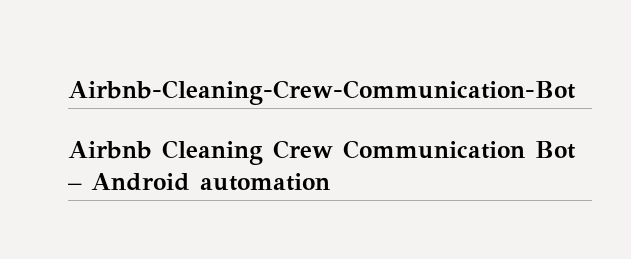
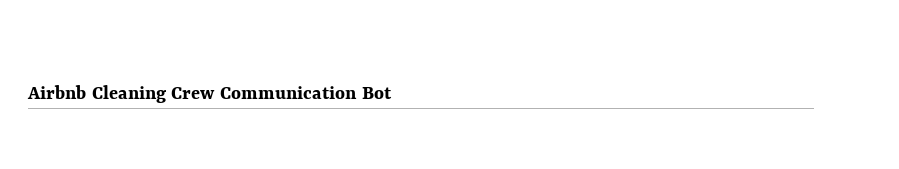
- Airbnb-Cleaning-Crew-Communication-Bot
- Airbnb Cleaning Crew Communication Bot – Android automation
+ Airbnb Cleaning Crew Communication Bot

